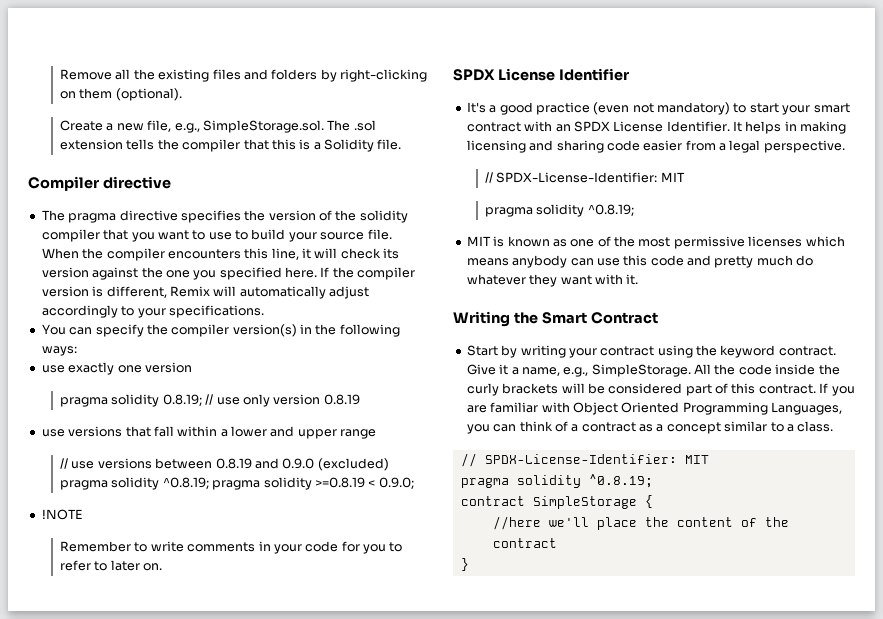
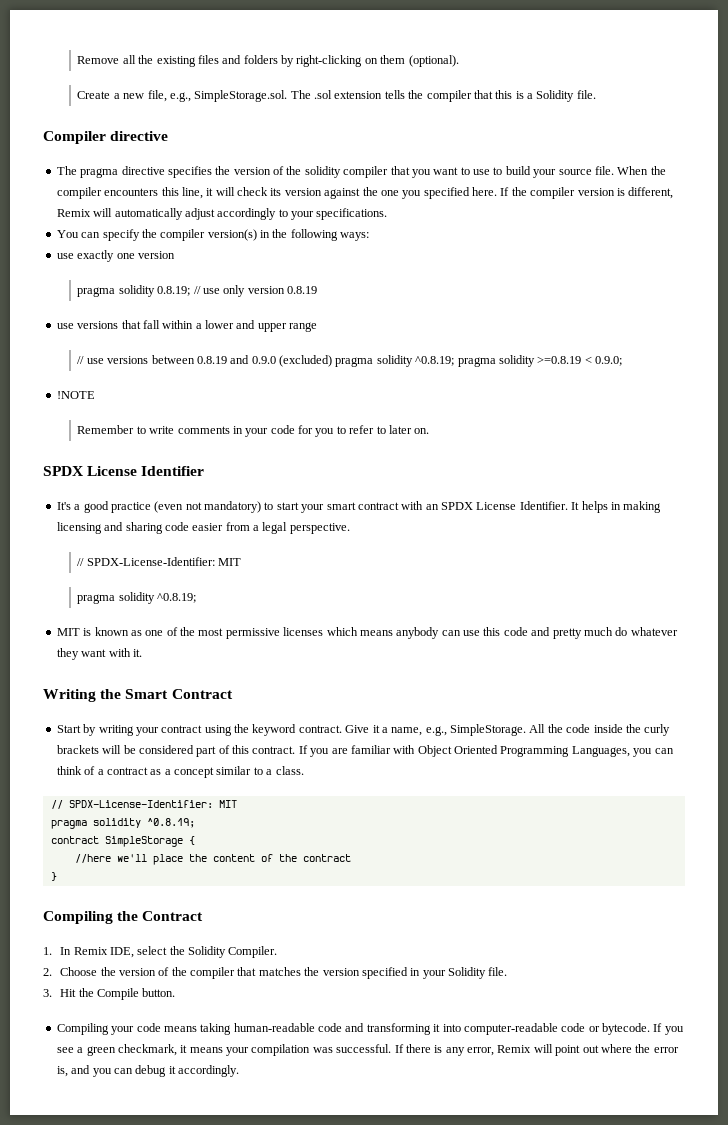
+ Compiling the Contract
+ 1. In Remix IDE, select the Solidity Compiler.
+ 2. Choose the version of the compiler that matches the version specified in your Solidity file.
+ 3. Hit the Compile button.
+ Compiling your code means taking human-readable code and transforming it into computer-readable code or bytecode. If you see a green checkmark, it means your compilation was successful. If there is any error, Remix will point out where the error is, and you can debug it accordingly.

